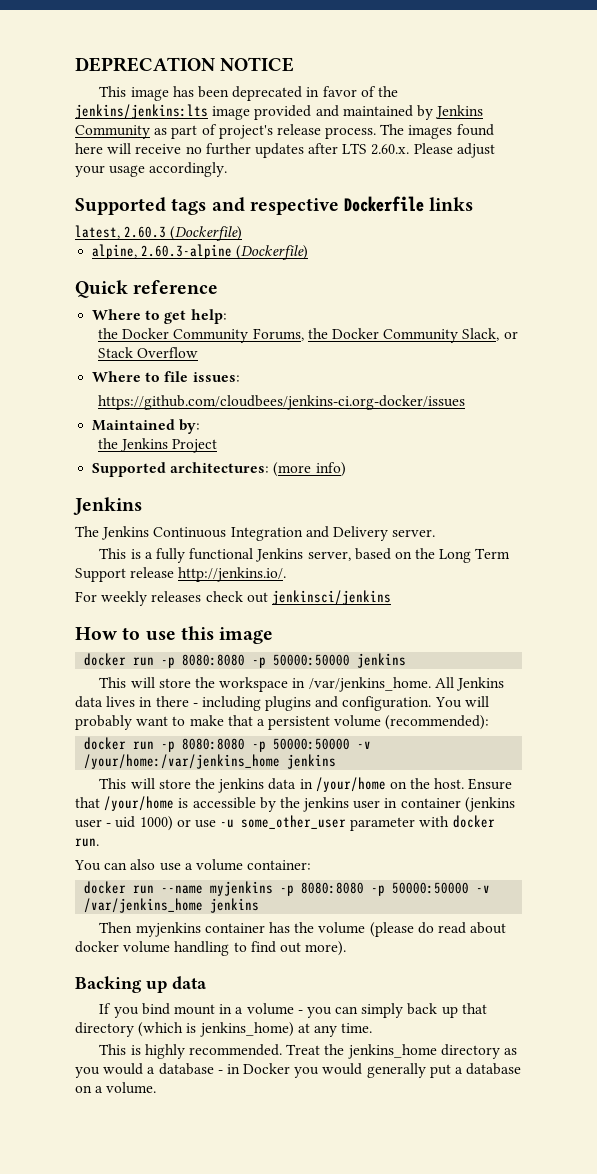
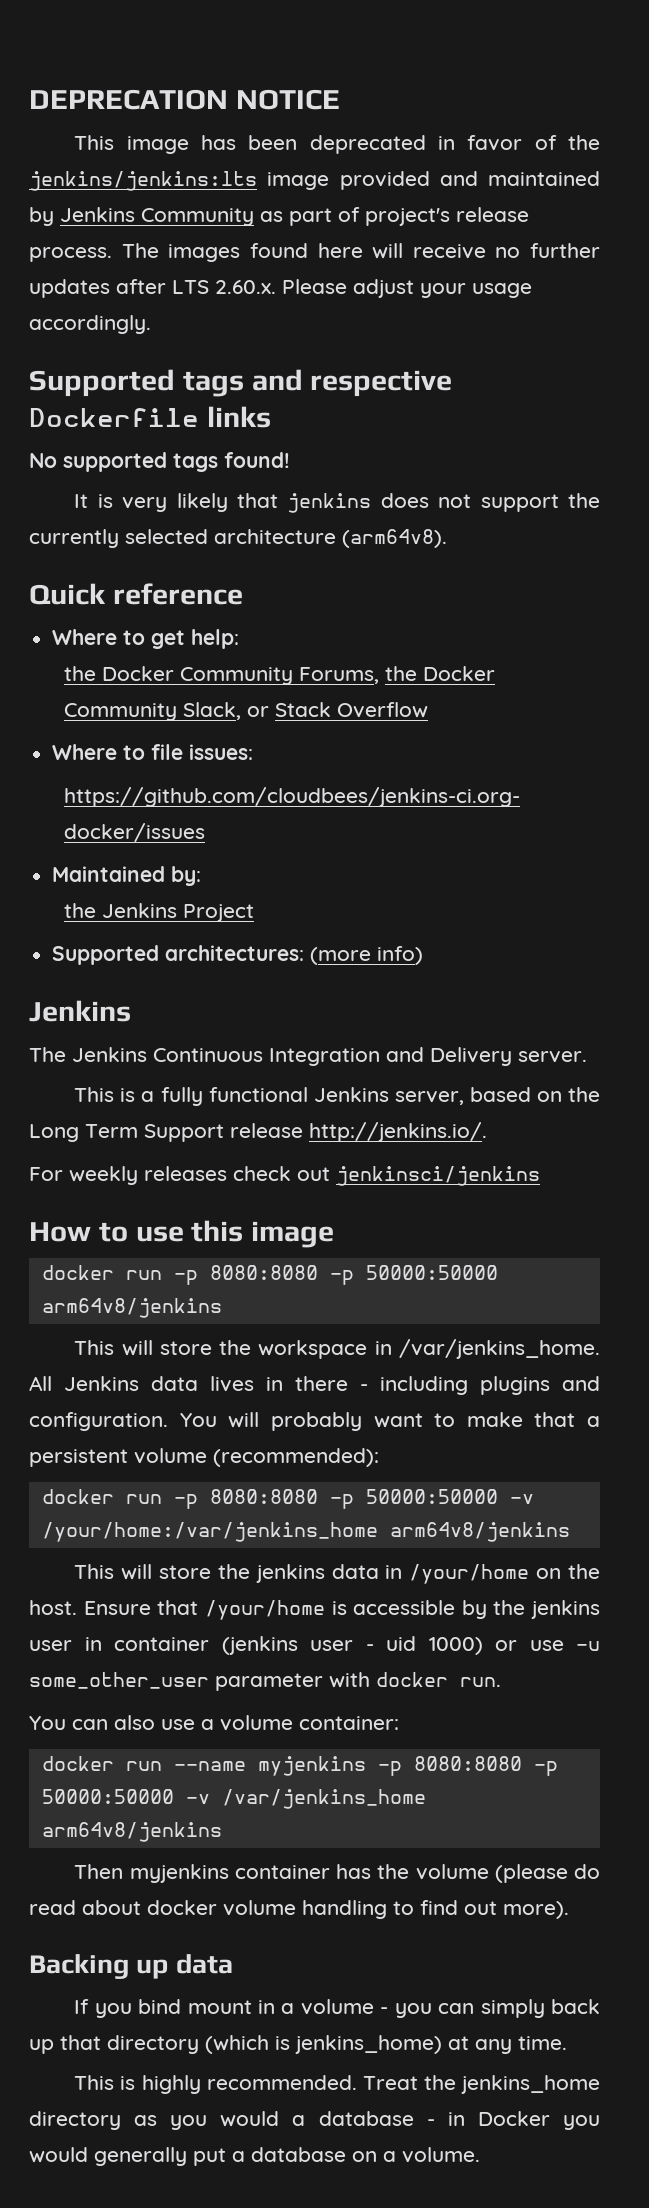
- latest, 2.60.3 (Dockerfile)
- alpine, 2.60.3-alpine (Dockerfile)
+ No supported tags found!
+ It is very likely that jenkins does not support the currently selected architecture (arm64v8).
- docker run -p 8080:8080 -p 50000:50000 jenkins
+ docker run -p 8080:8080 -p 50000:50000 arm64v8/jenkins
- docker run -p 8080:8080 -p 50000:50000 -v /your/home:/var/jenkins_home jenkins
+ docker run -p 8080:8080 -p 50000:50000 -v /your/home:/var/jenkins_home arm64v8/jenkins
- docker run --name myjenkins -p 8080:8080 -p 50000:50000 -v /var/jenkins_home jenkins
+ docker run --name myjenkins -p 8080:8080 -p 50000:50000 -v /var/jenkins_home arm64v8/jenkins

